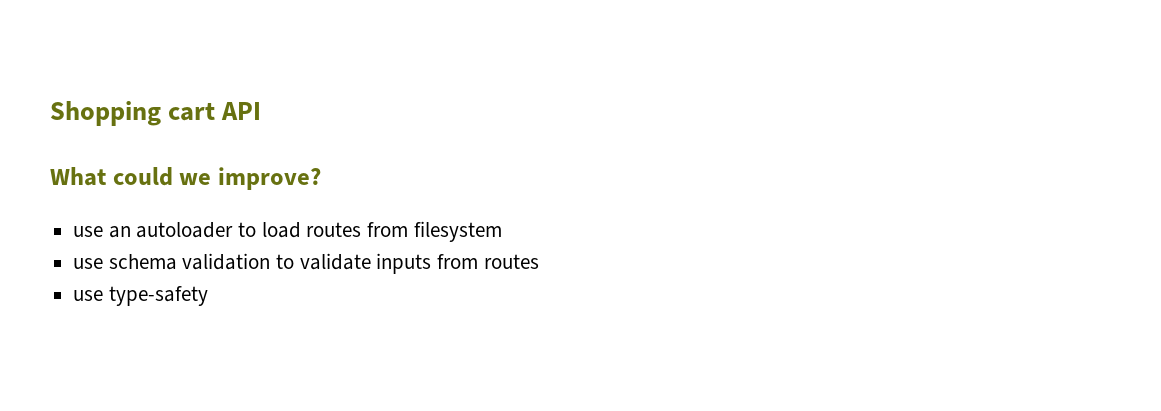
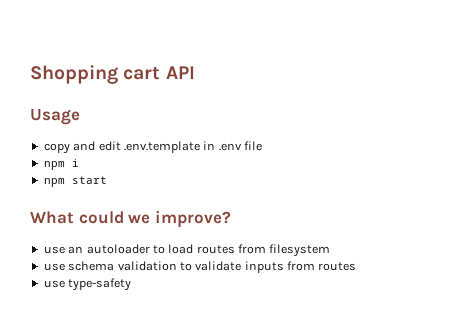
+ Usage
+ copy and edit .env.template in .env file
+ npm i
+ npm start

